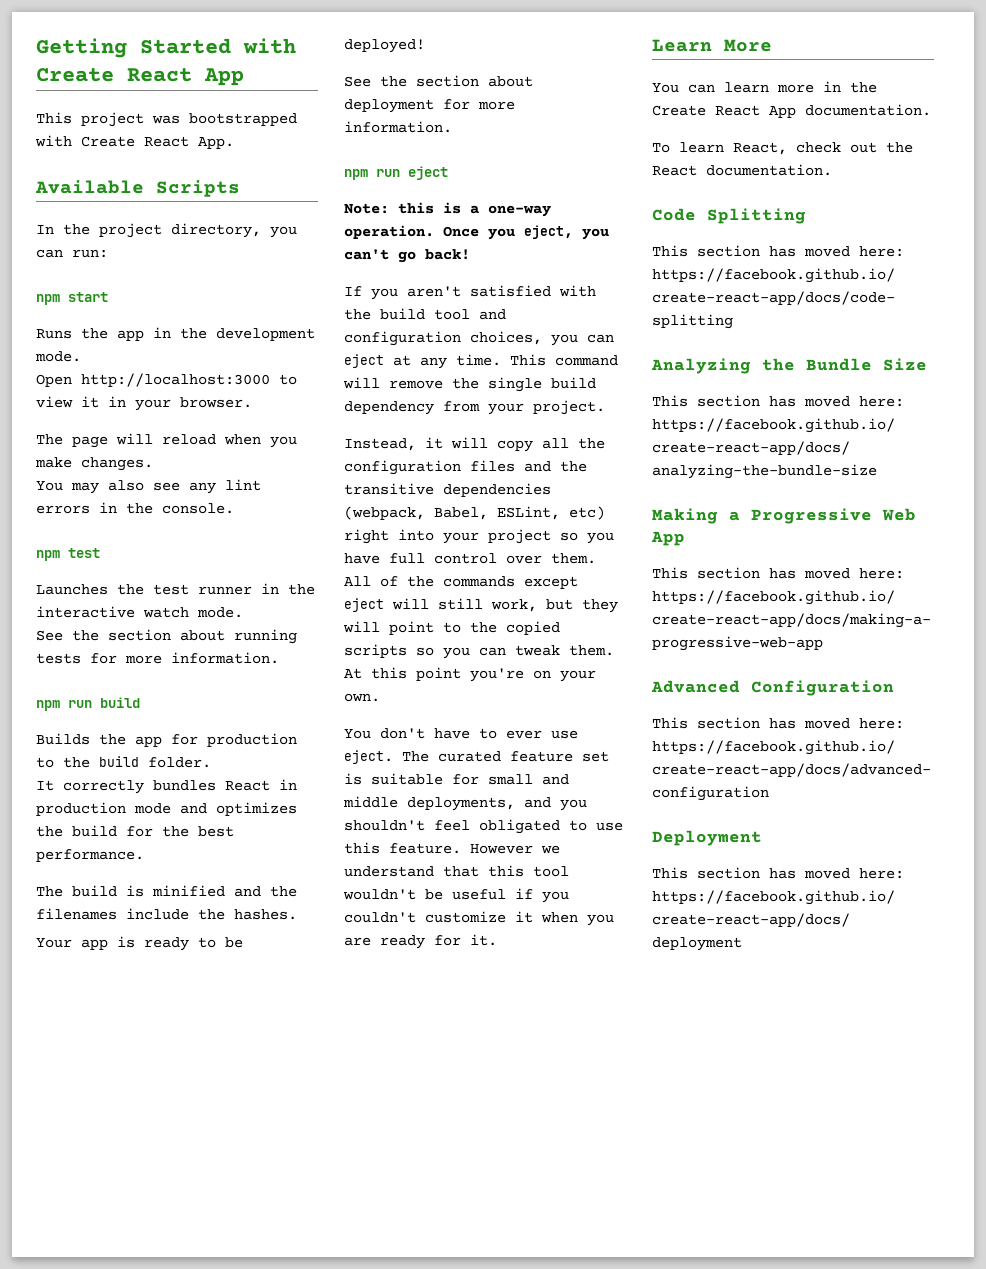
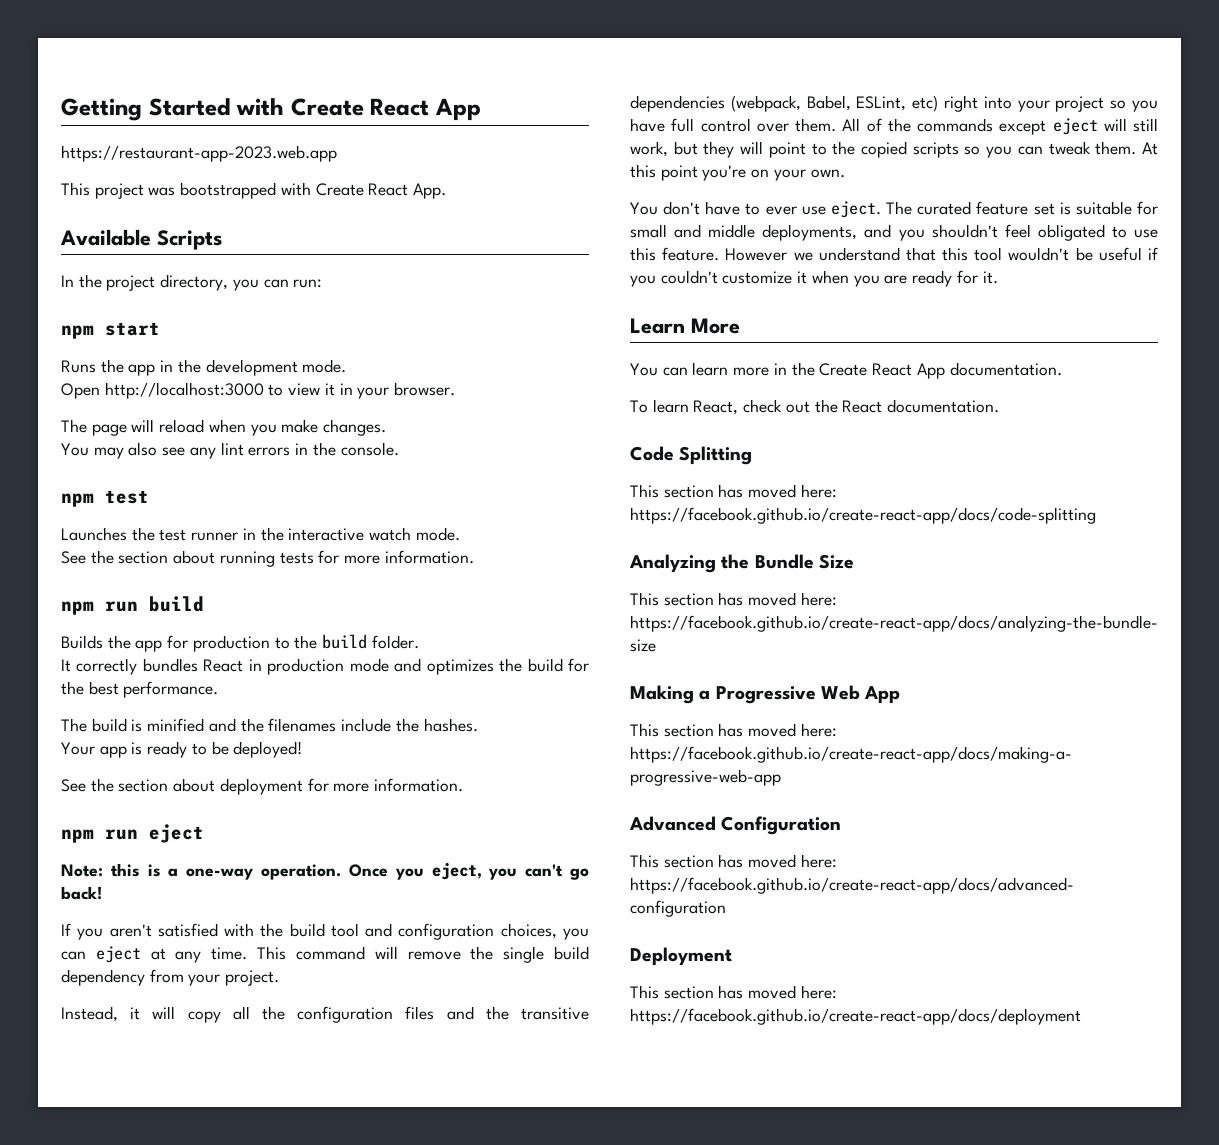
+ https://restaurant-app-2023.web.app

